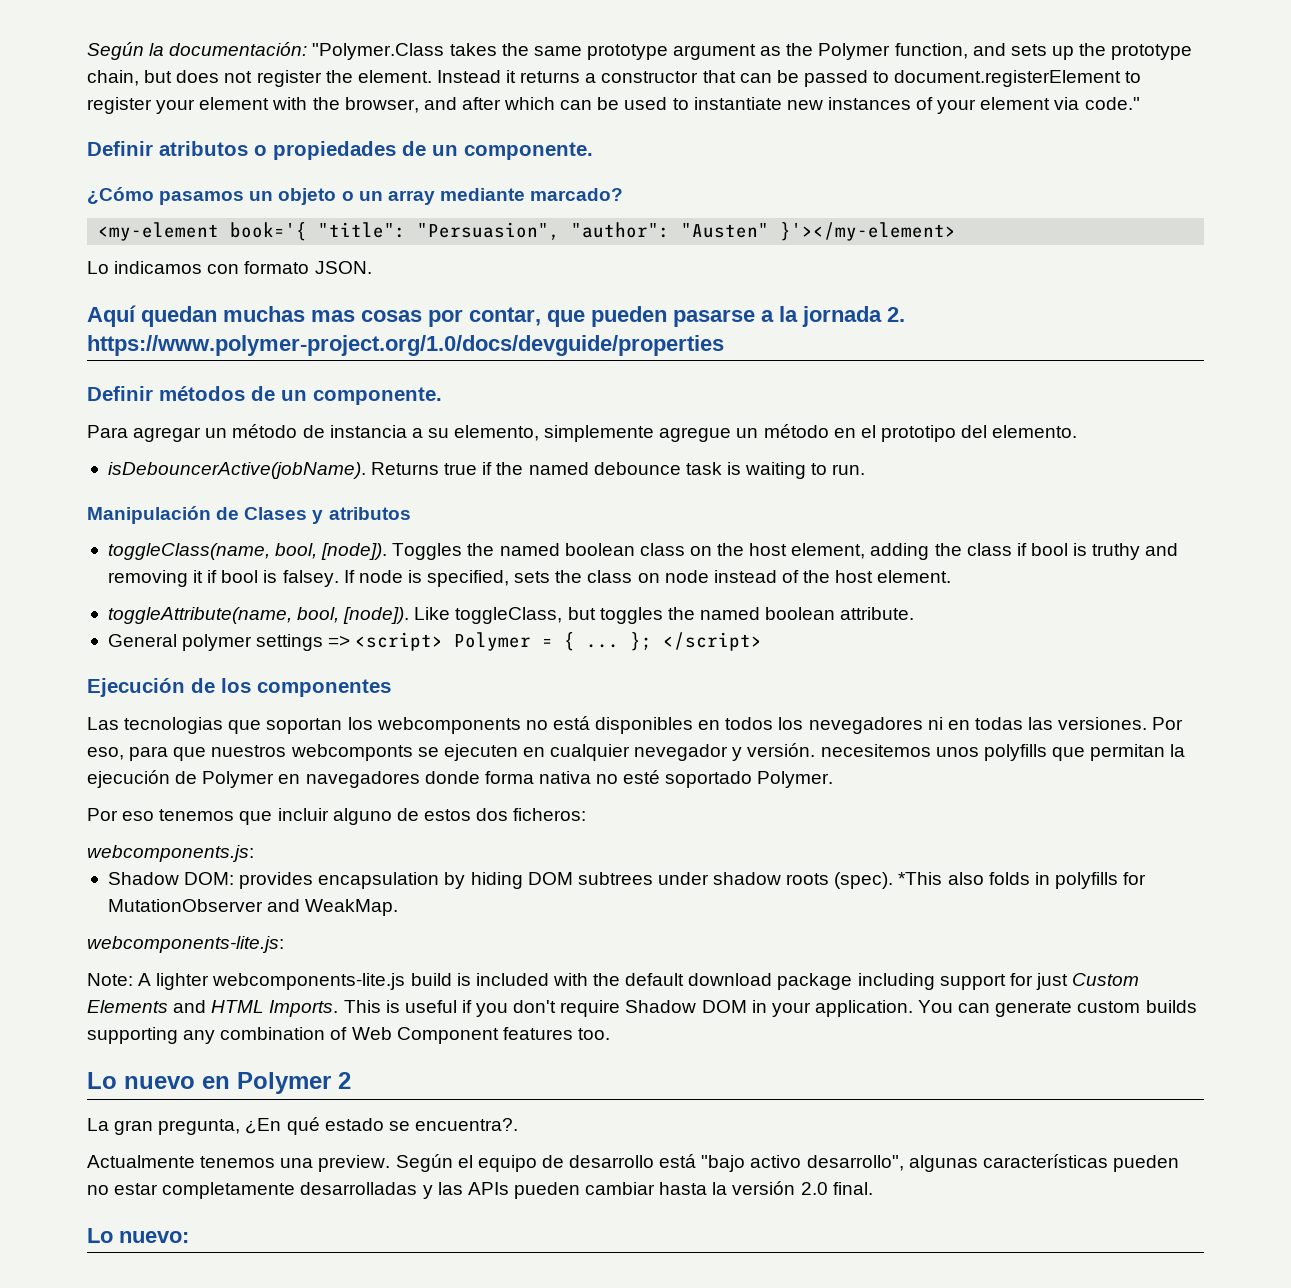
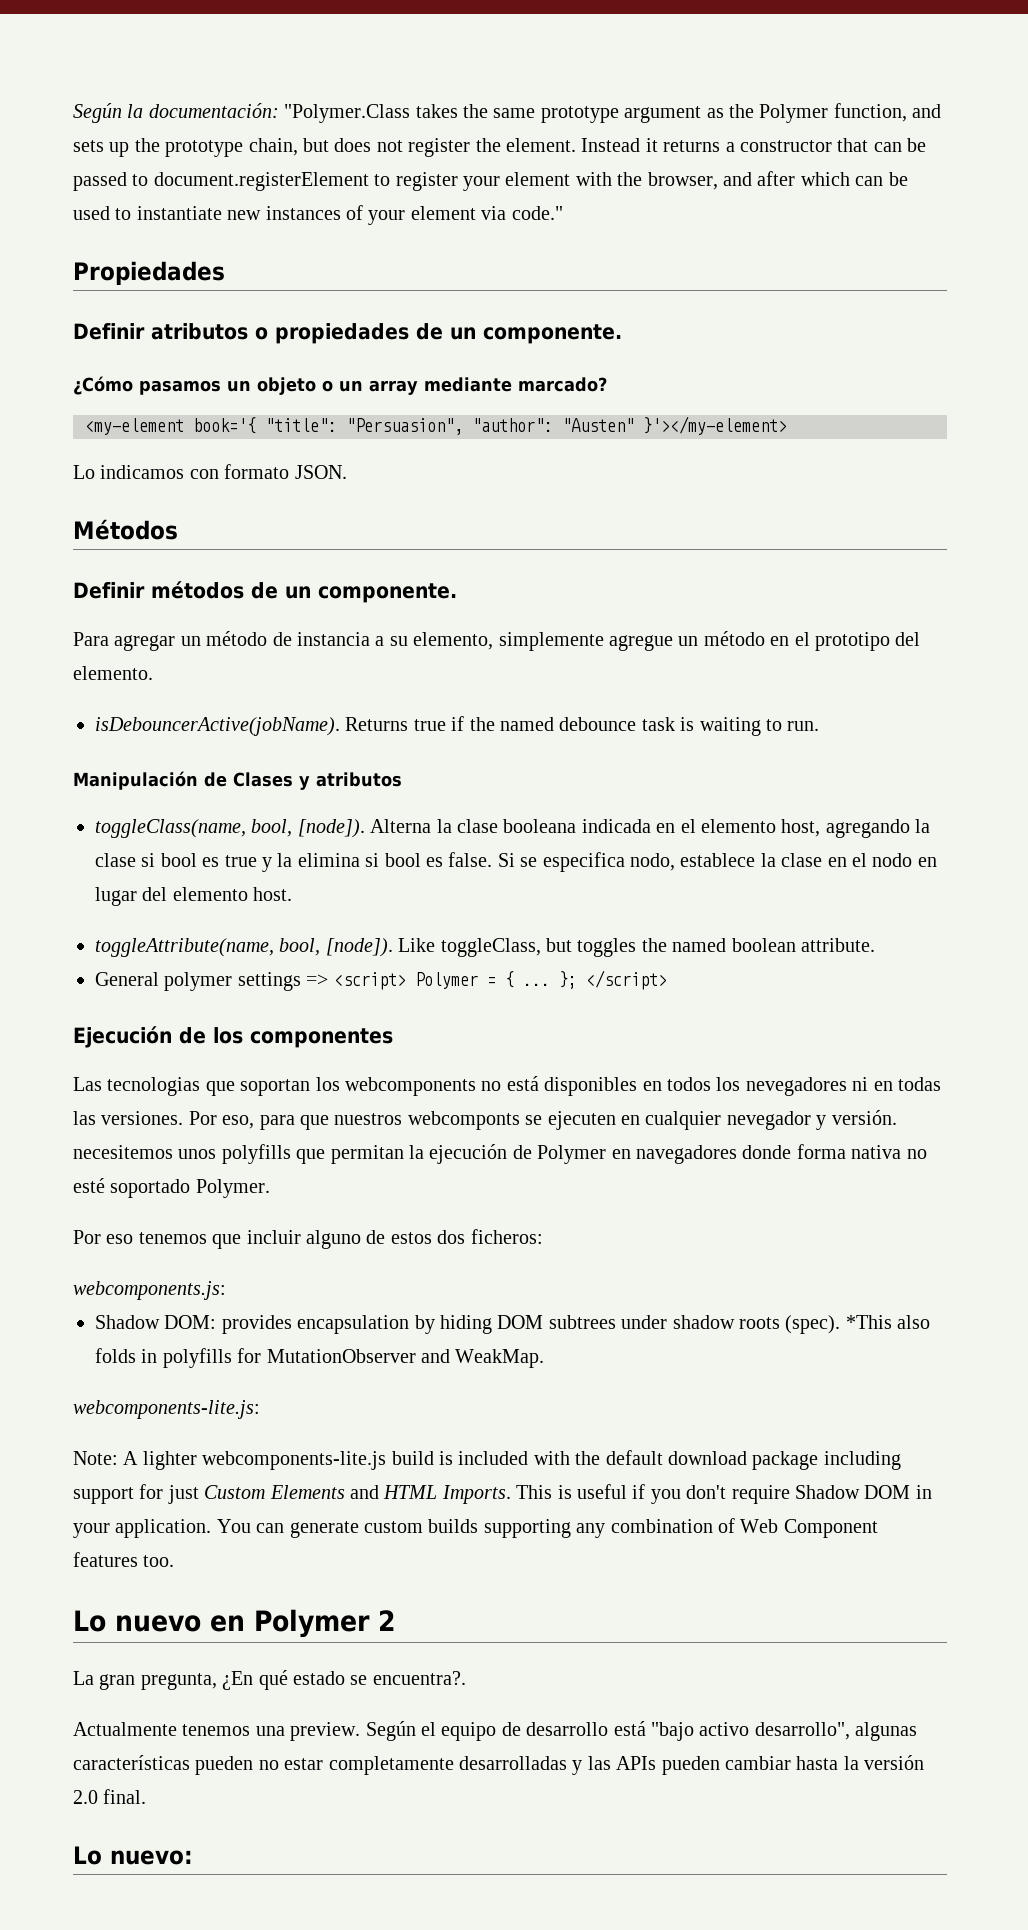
+ Propiedades
- Aquí quedan muchas mas cosas por contar, que pueden pasarse a la jornada 2. https://www.polymer-project.org/1.0/docs/devguide/properties
+ Métodos
- Toggles the named boolean class on the host element, adding the class if bool is truthy and removing it if bool is falsey. If node is specified, sets the class on node instead of the host element.
+ Alterna la clase booleana indicada en el elemento host, agregando la clase si bool es true y la elimina si bool es false. Si se especifica nodo, establece la clase en el nodo en lugar del elemento host.

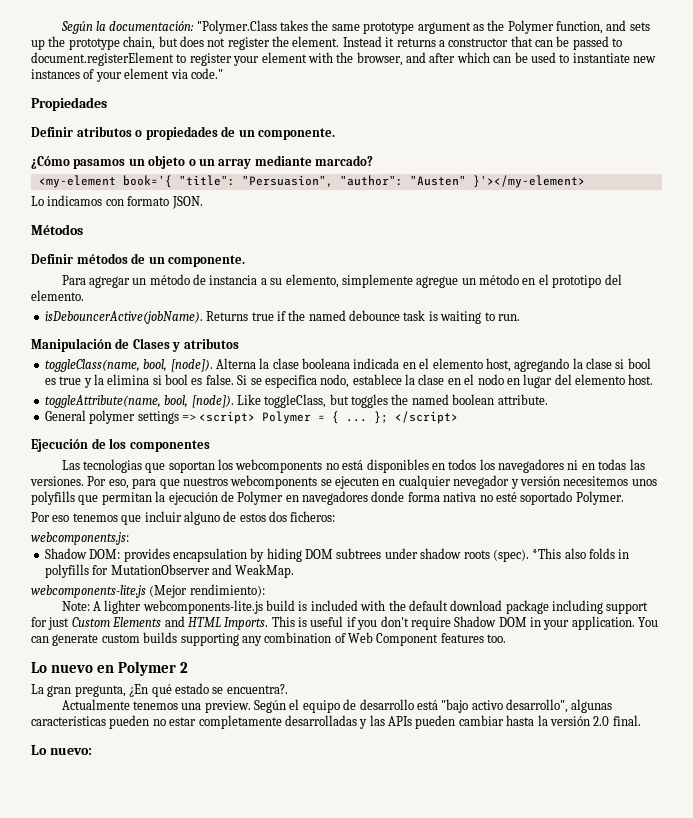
- Las tecnologias que soportan los webcomponents no está disponibles en todos los nevegadores ni en todas las versiones.
+ Las tecnologias que soportan los webcomponents no está disponibles en todos los navegadores ni en todas las versiones.
- Por eso, para que nuestros webcomponts se ejecuten en cualquier nevegador y versión. necesitemos unos polyfills que permitan la ejecución de Polymer en navegadores donde forma nativa no esté soportado Polymer.
+ Por eso, para que nuestros webcomponents se ejecuten en cualquier nevegador y versión necesitemos unos polyfills que permitan la ejecución de Polymer en navegadores donde forma nativa no esté soportado Polymer.
- webcomponents-lite.js:
+ webcomponents-lite.js (Mejor rendimiento):

